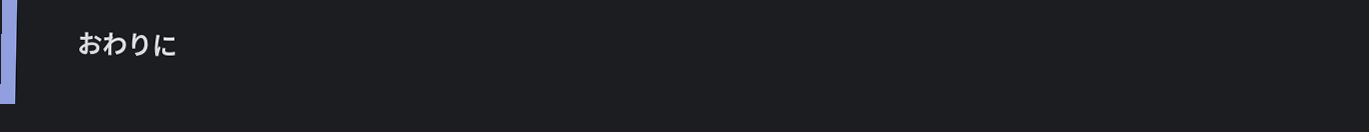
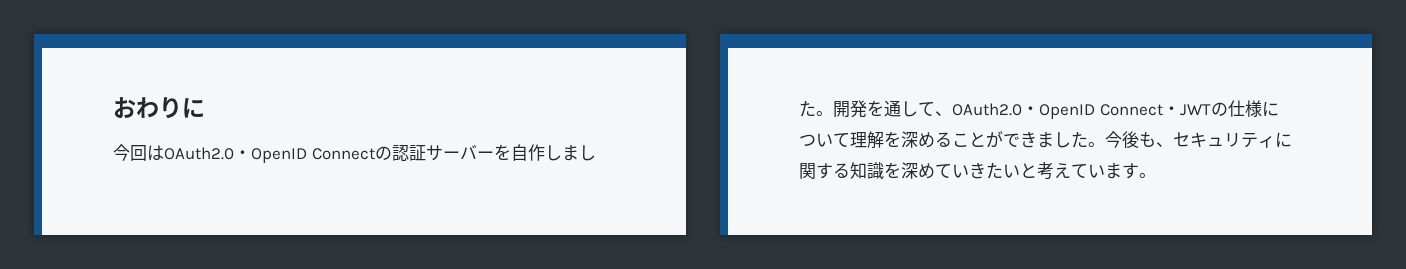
+ 今回はOAuth2.0・OpenID Connectの認証サーバーを自作しました。開発を通して、OAuth2.0・OpenID Connect・JWTの仕様について理解を深めることができました。今後も、セキュリティに関する知識を深めていきたいと考えています。

